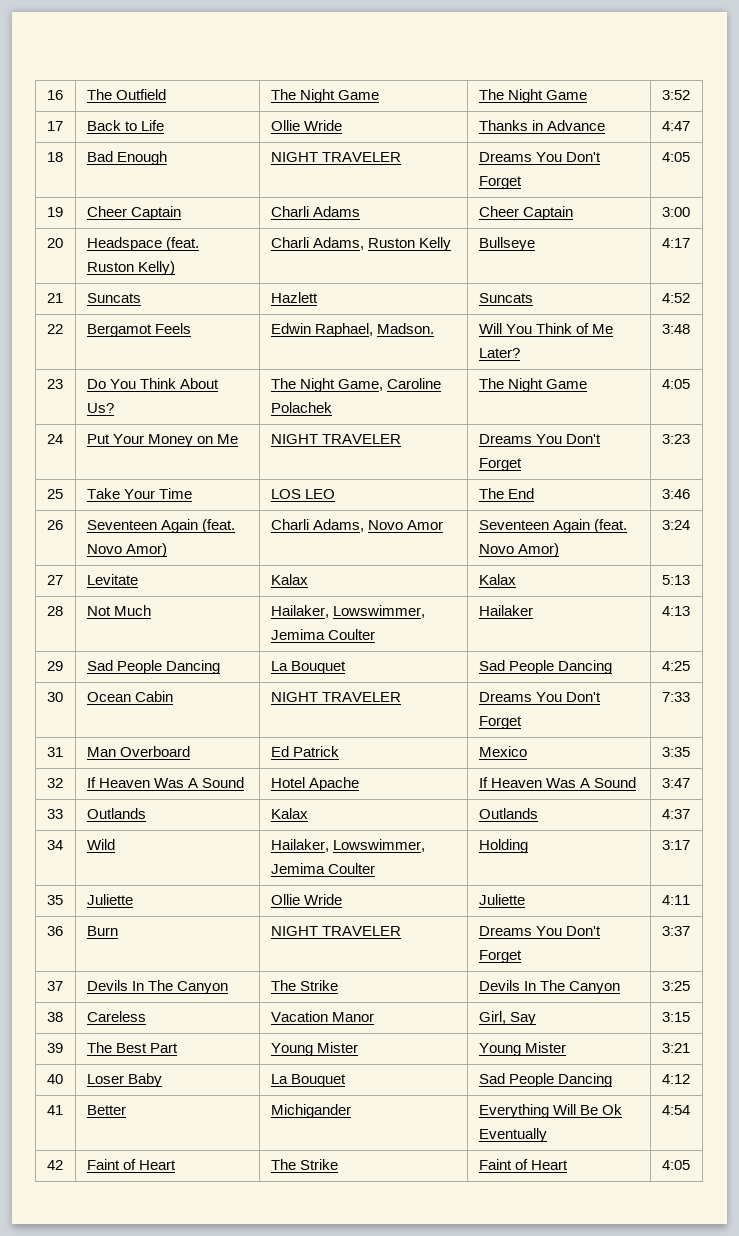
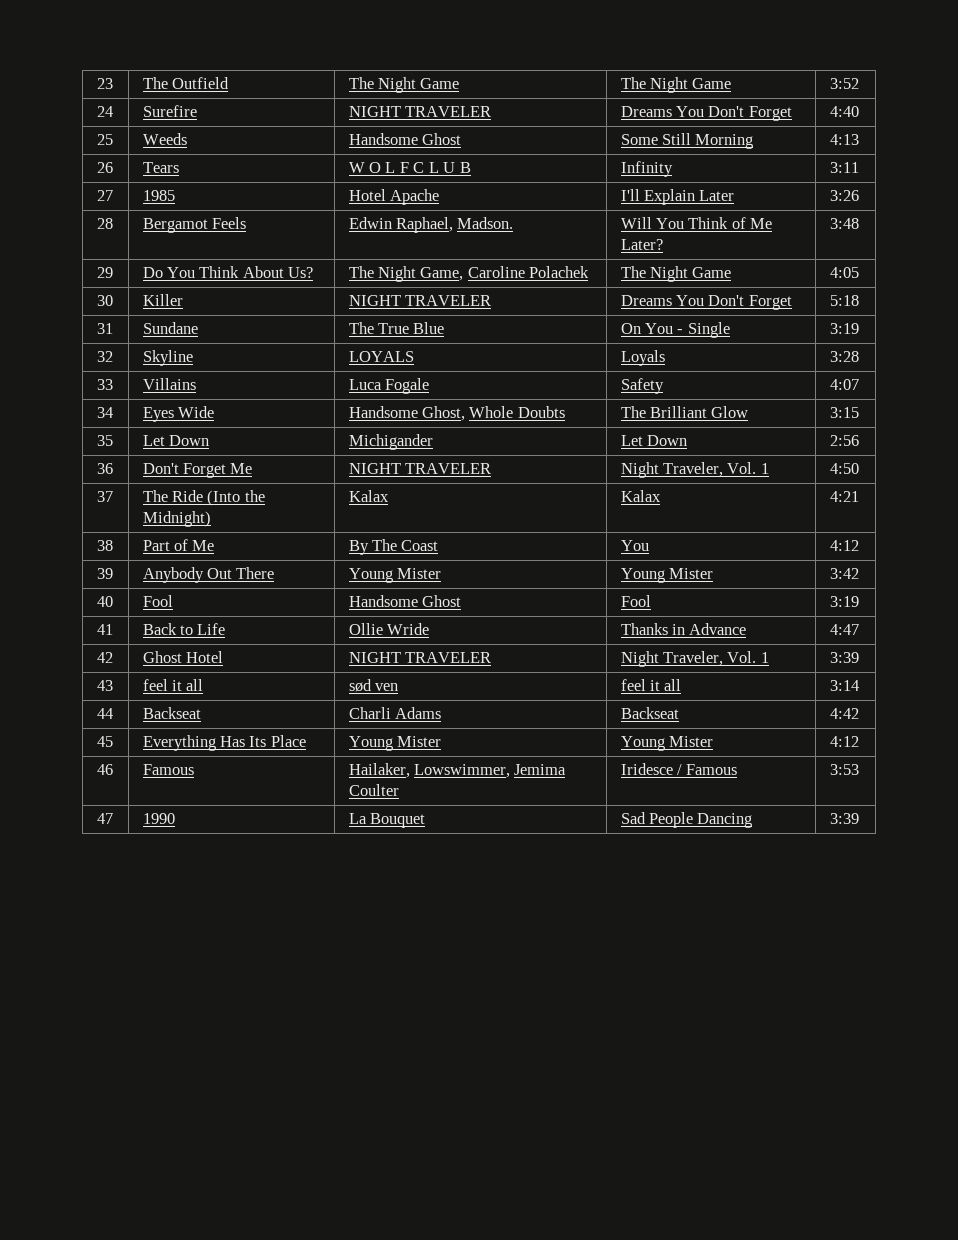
- 16 | The Outfield | The Night Game | The Night Game | 3:52
+ 23 | The Outfield | The Night Game | The Night Game | 3:52
- 17 | Back to Life | Ollie Wride | Thanks in Advance | 4:47
- 18 | Bad Enough | NIGHT TRAVELER | Dreams You Don't Forget | 4:05
- 19 | Cheer Captain | Charli Adams | Cheer Captain | 3:00
- 20 | Headspace (feat. Ruston Kelly) | Charli Adams, Ruston Kelly | Bullseye | 4:17
- 21 | Suncats | Hazlett | Suncats | 4:52
- 22 | Bergamot Feels | Edwin Raphael, Madson. | Will You Think of Me Later? | 3:48
+ 24 | Surefire | NIGHT TRAVELER | Dreams You Don't Forget | 4:40
+ 25 | Weeds | Handsome Ghost | Some Still Morning | 4:13
+ 26 | Tears | W O L F C L U B | Infinity | 3:11
+ 27 | 1985 | Hotel Apache | I'll Explain Later | 3:26
+ 28 | Bergamot Feels | Edwin Raphael, Madson. | Will You Think of Me Later? | 3:48
- 23 | Do You Think About Us? | The Night Game, Caroline Polachek | The Night Game | 4:05
+ 29 | Do You Think About Us? | The Night Game, Caroline Polachek | The Night Game | 4:05
- 24 | Put Your Money on Me | NIGHT TRAVELER | Dreams You Don't Forget | 3:23
- 25 | Take Your Time | LOS LEO | The End | 3:46
- 26 | Seventeen Again (feat. Novo Amor) | Charli Adams, Novo Amor | Seventeen Again (feat. Novo Amor) | 3:24
- 27 | Levitate | Kalax | Kalax | 5:13
- 28 | Not Much | Hailaker, Lowswimmer, Jemima Coulter | Hailaker | 4:13
- 29 | Sad People Dancing | La Bouquet | Sad People Dancing | 4:25
- 30 | Ocean Cabin | NIGHT TRAVELER | Dreams You Don't Forget | 7:33
- 31 | Man Overboard | Ed Patrick | Mexico | 3:35
- 32 | If Heaven Was A Sound | Hotel Apache | If Heaven Was A Sound | 3:47
- 33 | Outlands | Kalax | Outlands | 4:37
- 34 | Wild | Hailaker, Lowswimmer, Jemima Coulter | Holding | 3:17
- 35 | Juliette | Ollie Wride | Juliette | 4:11
- 36 | Burn | NIGHT TRAVELER | Dreams You Don't Forget | 3:37
- 37 | Devils In The Canyon | The Strike | Devils In The Canyon | 3:25
- 38 | Careless | Vacation Manor | Girl, Say | 3:15
- 39 | The Best Part | Young Mister | Young Mister | 3:21
- 40 | Loser Baby | La Bouquet | Sad People Dancing | 4:12
- 41 | Better | Michigander | Everything Will Be Ok Eventually | 4:54
- 42 | Faint of Heart | The Strike | Faint of Heart | 4:05
+ 30 | Killer | NIGHT TRAVELER | Dreams You Don't Forget | 5:18
+ 31 | Sundane | The True Blue | On You - Single | 3:19
+ 32 | Skyline | LOYALS | Loyals | 3:28
+ 33 | Villains | Luca Fogale | Safety | 4:07
+ 34 | Eyes Wide | Handsome Ghost, Whole Doubts | The Brilliant Glow | 3:15
+ 35 | Let Down | Michigander | Let Down | 2:56
+ 36 | Don't Forget Me | NIGHT TRAVELER | Night Traveler, Vol. 1 | 4:50
+ 37 | The Ride (Into the Midnight) | Kalax | Kalax | 4:21
+ 38 | Part of Me | By The Coast | You | 4:12
+ 39 | Anybody Out There | Young Mister | Young Mister | 3:42
+ 40 | Fool | Handsome Ghost | Fool | 3:19
+ 41 | Back to Life | Ollie Wride | Thanks in Advance | 4:47
+ 42 | Ghost Hotel | NIGHT TRAVELER | Night Traveler, Vol. 1 | 3:39
+ 43 | feel it all | sød ven | feel it all | 3:14
+ 44 | Backseat | Charli Adams | Backseat | 4:42
+ 45 | Everything Has Its Place | Young Mister | Young Mister | 4:12
+ 46 | Famous | Hailaker, Lowswimmer, Jemima Coulter | Iridesce / Famous | 3:53
+ 47 | 1990 | La Bouquet | Sad People Dancing | 3:39

